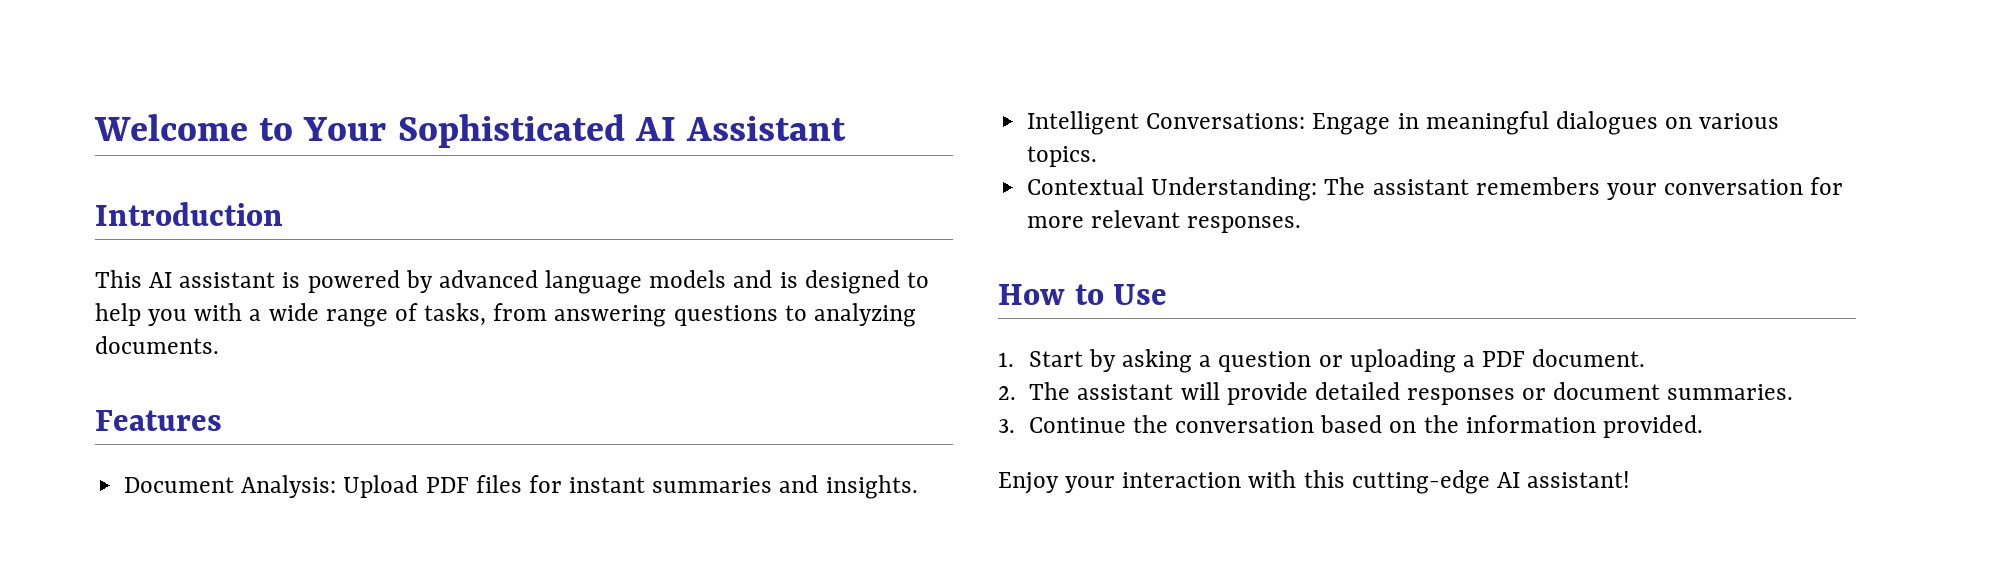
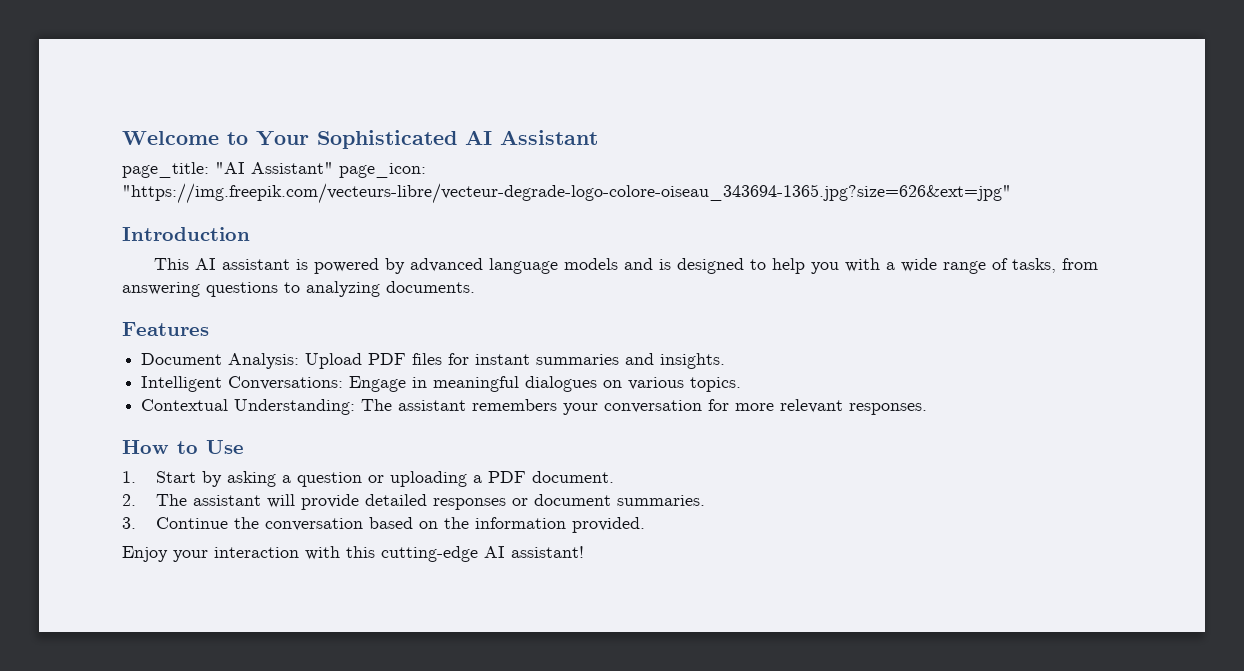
+ page_title: "AI Assistant" page_icon: "https://img.freepik.com/vecteurs-libre/vecteur-degrade-logo-colore-oiseau_343694-1365.jpg?size=626&ext=jpg"

